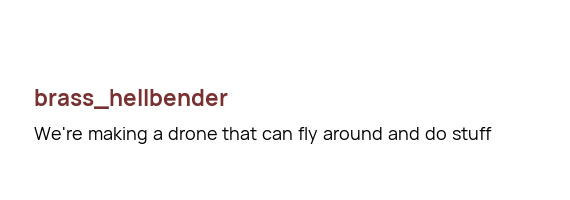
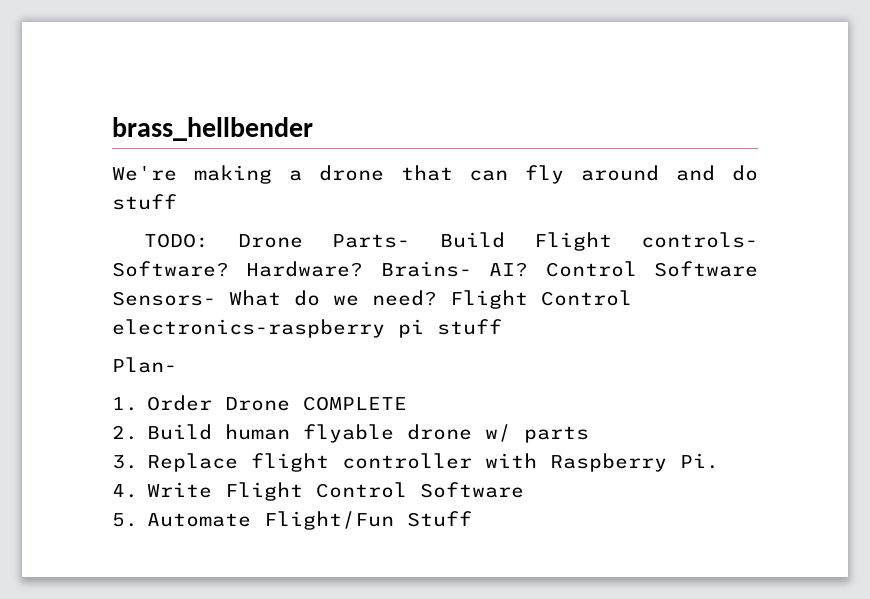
+ TODO: Drone Parts- Build Flight controls- Software? Hardware? Brains- AI? Control Software Sensors- What do we need? Flight Control electronics-raspberry pi stuff
+ Plan-
+ 1. Order Drone COMPLETE
+ 2. Build human flyable drone w/ parts
+ 3. Replace flight controller with Raspberry Pi.
+ 4. Write Flight Control Software
+ 5. Automate Flight/Fun Stuff

